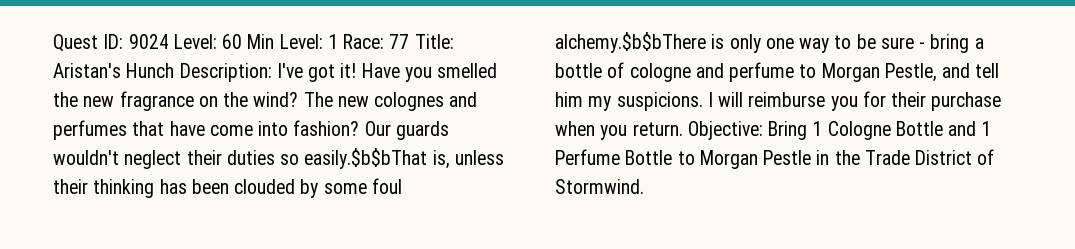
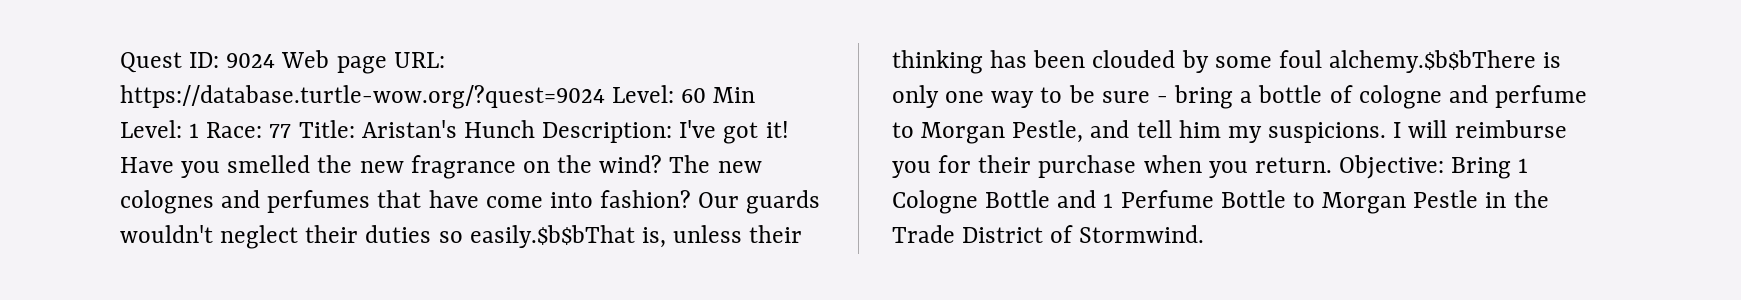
- Quest ID: 9024 Level: 60 Min Level: 1 Race: 77 Title: Aristan's Hunch Description: I've got it!
+ Quest ID: 9024 Web page URL: https://database.turtle-wow.org/?quest=9024 Level: 60 Min Level: 1 Race: 77 Title: Aristan's Hunch Description: I've got it!

